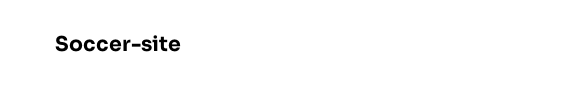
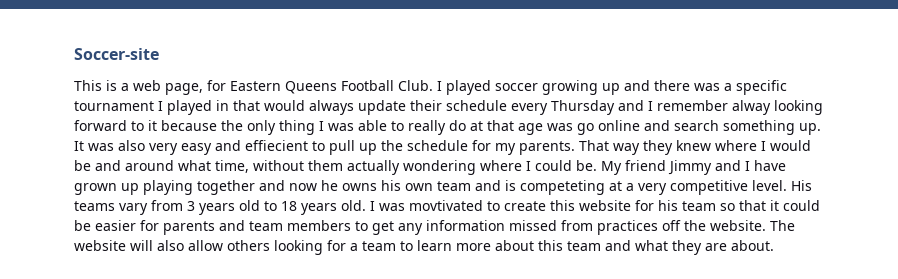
+ This is a web page, for Eastern Queens Football Club. I played soccer growing up and there was a specific tournament I played in that would always update their schedule every Thursday and I remember alway looking forward to it because the only thing I was able to really do at that age was go online and search something up. It was also very easy and effiecient to pull up the schedule for my parents. That way they knew where I would be and around what time, without them actually wondering where I could be. My friend Jimmy and I have grown up playing together and now he owns his own team and is competeting at a very competitive level. His teams vary from 3 years old to 18 years old. I was movtivated to create this website for his team so that it could be easier for parents and team members to get any information missed from practices off the website. The website will also allow others looking for a team to learn more about this team and what they are about.

